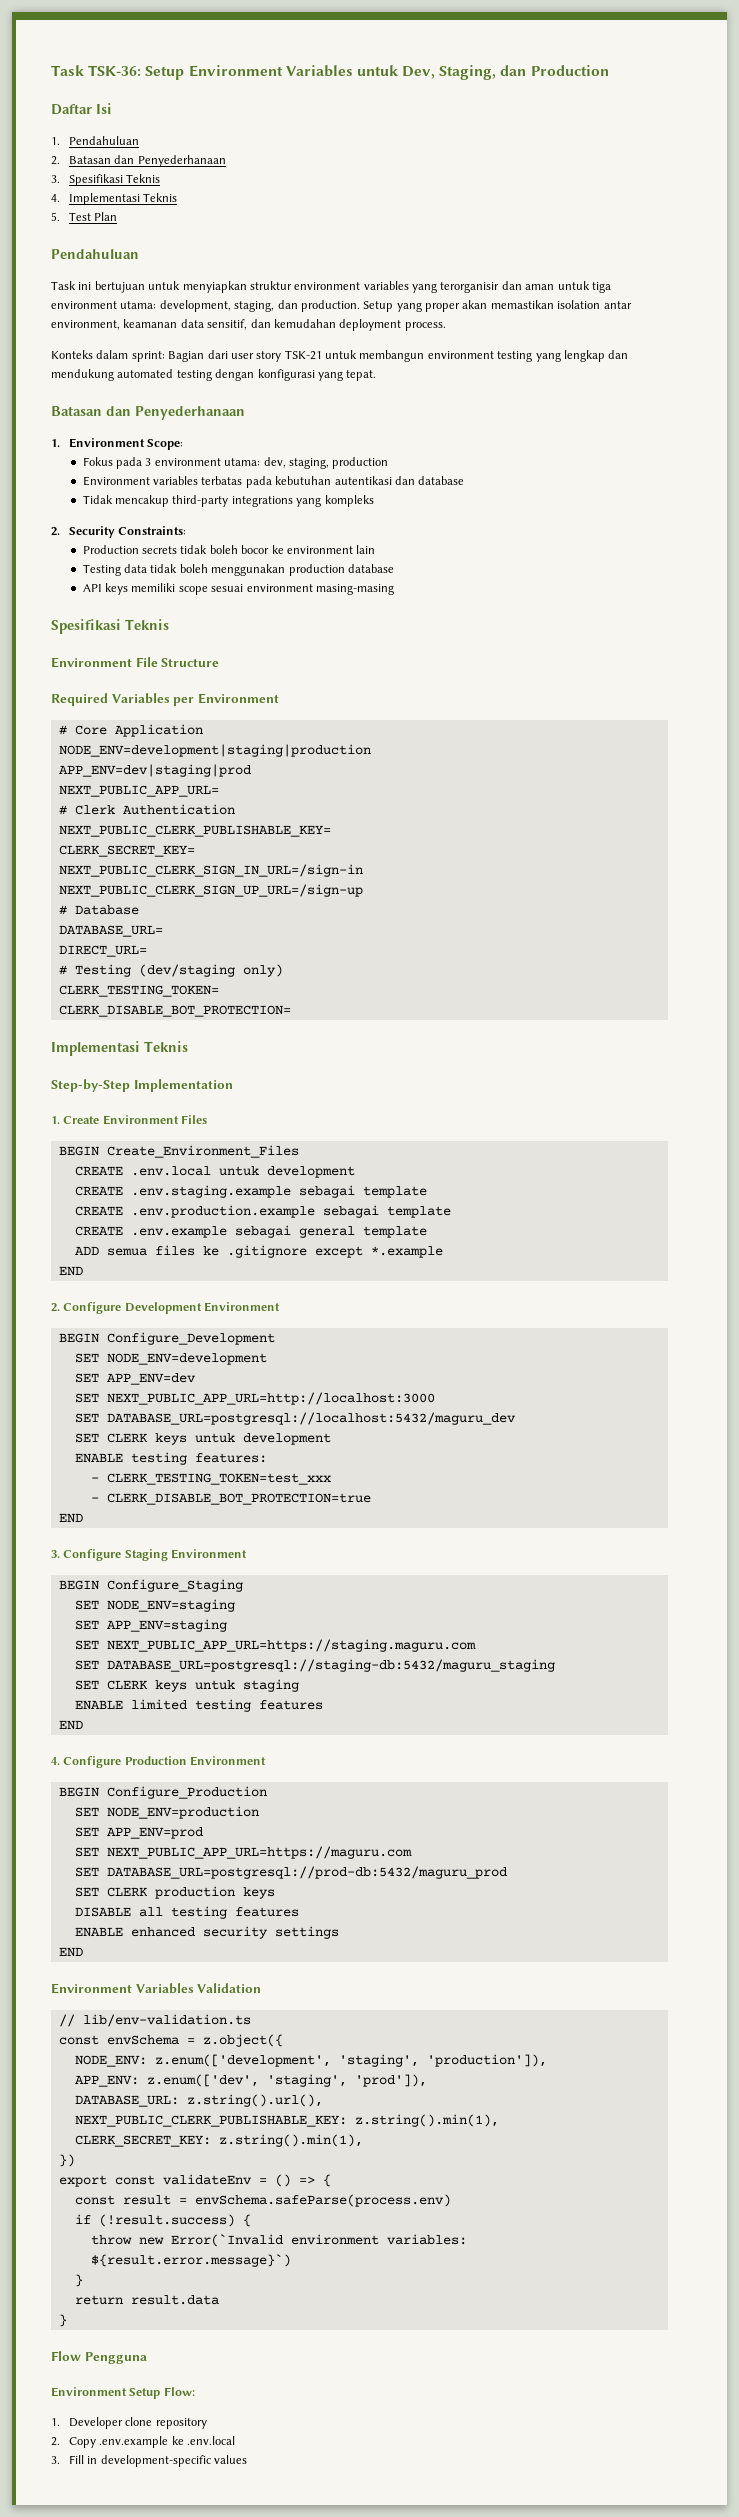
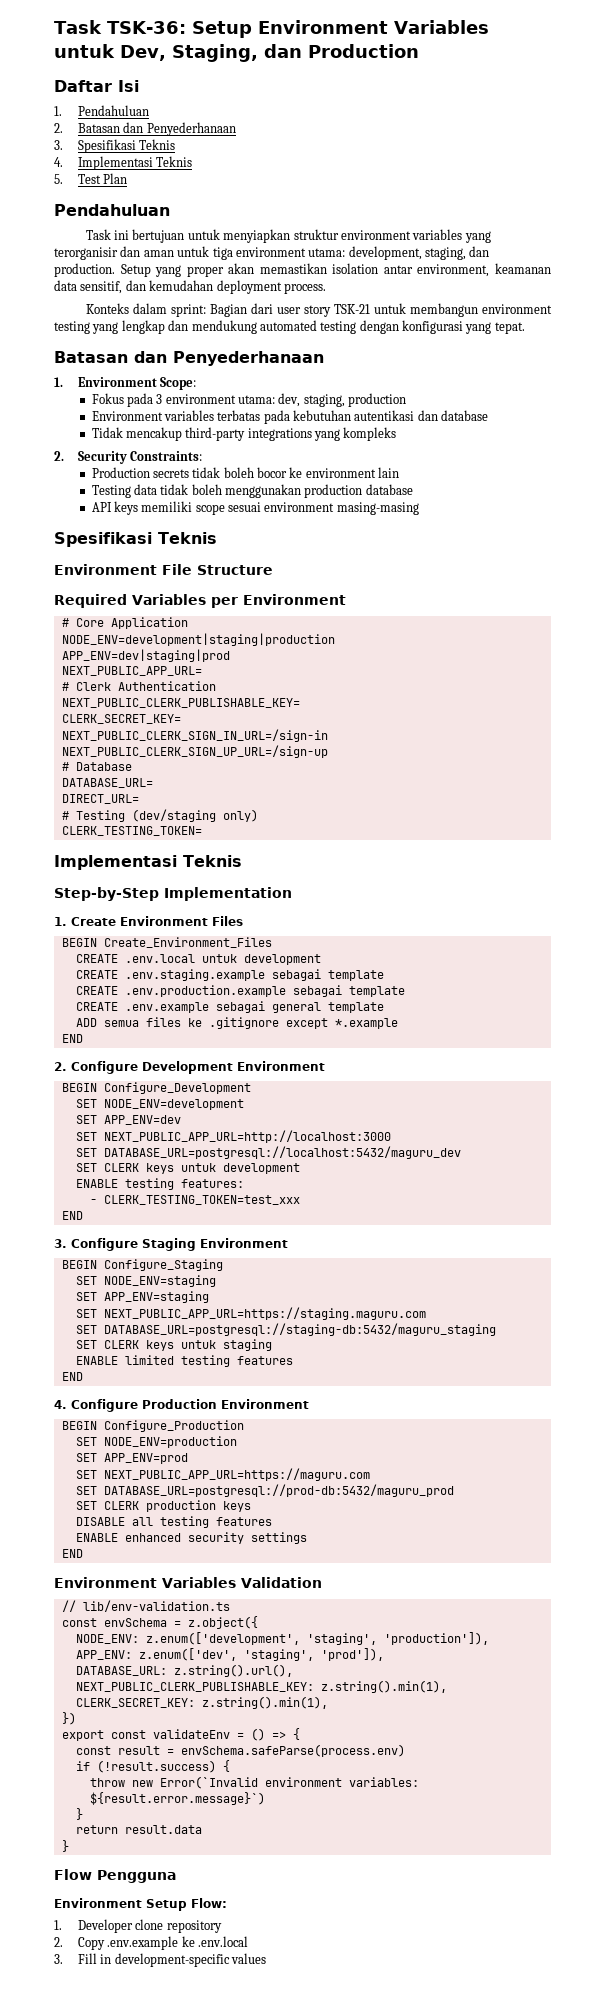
- CLERK_DISABLE_BOT_PROTECTION=
- - CLERK_DISABLE_BOT_PROTECTION=true

